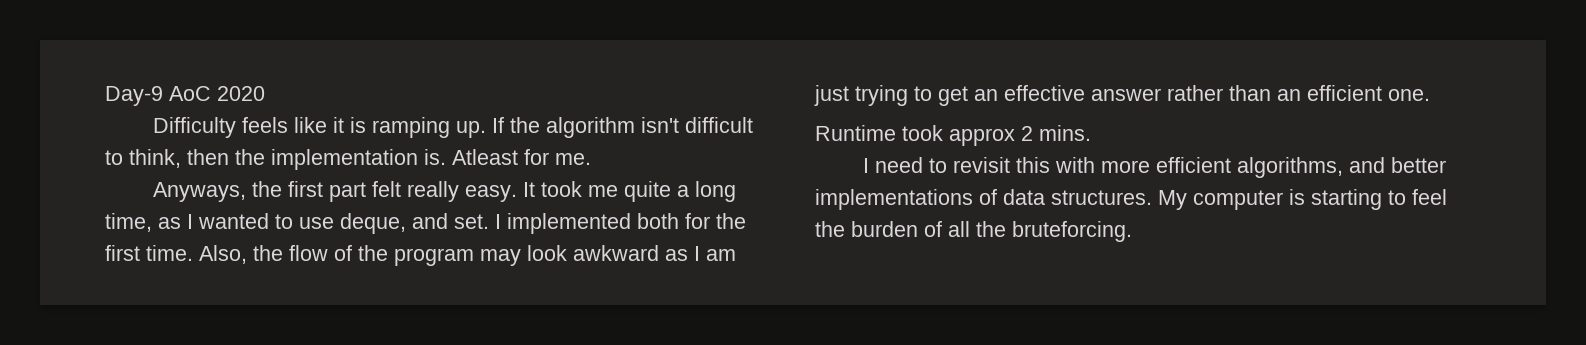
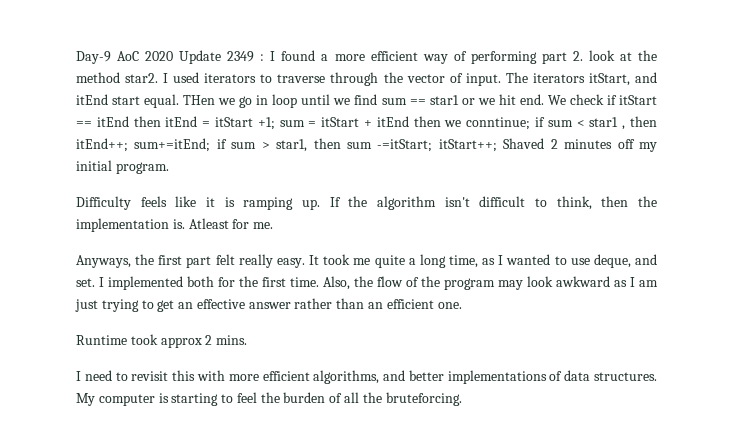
- Day-9 AoC 2020
+ Day-9 AoC 2020 Update 2349 : I found a more efficient way of performing part 2. look at the method star2. I used iterators to traverse through the vector of input. The iterators itStart, and itEnd start equal. THen we go in loop until we find sum == star1 or we hit end. We check if itStart == itEnd then itEnd = itStart +1; sum = itStart + itEnd then we conntinue; if sum < star1 , then itEnd++; sum+=itEnd; if sum > star1, then sum -=itStart; itStart++; Shaved 2 minutes off my initial program.

